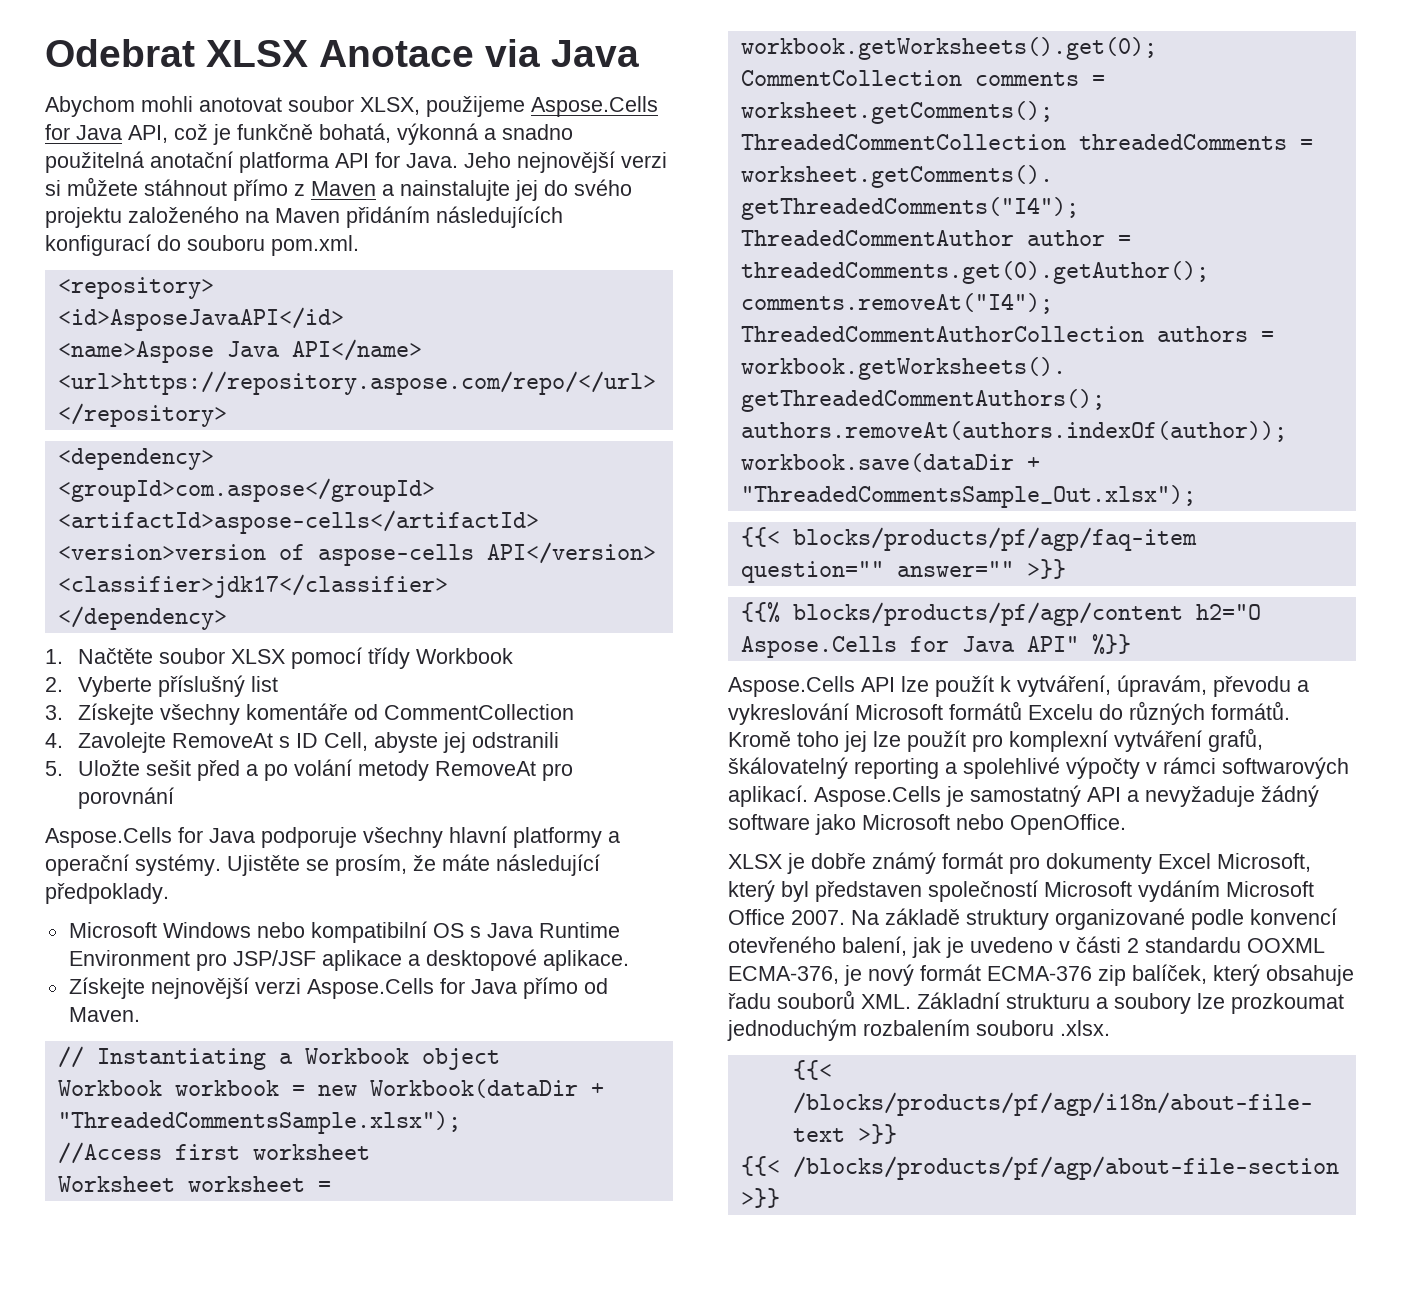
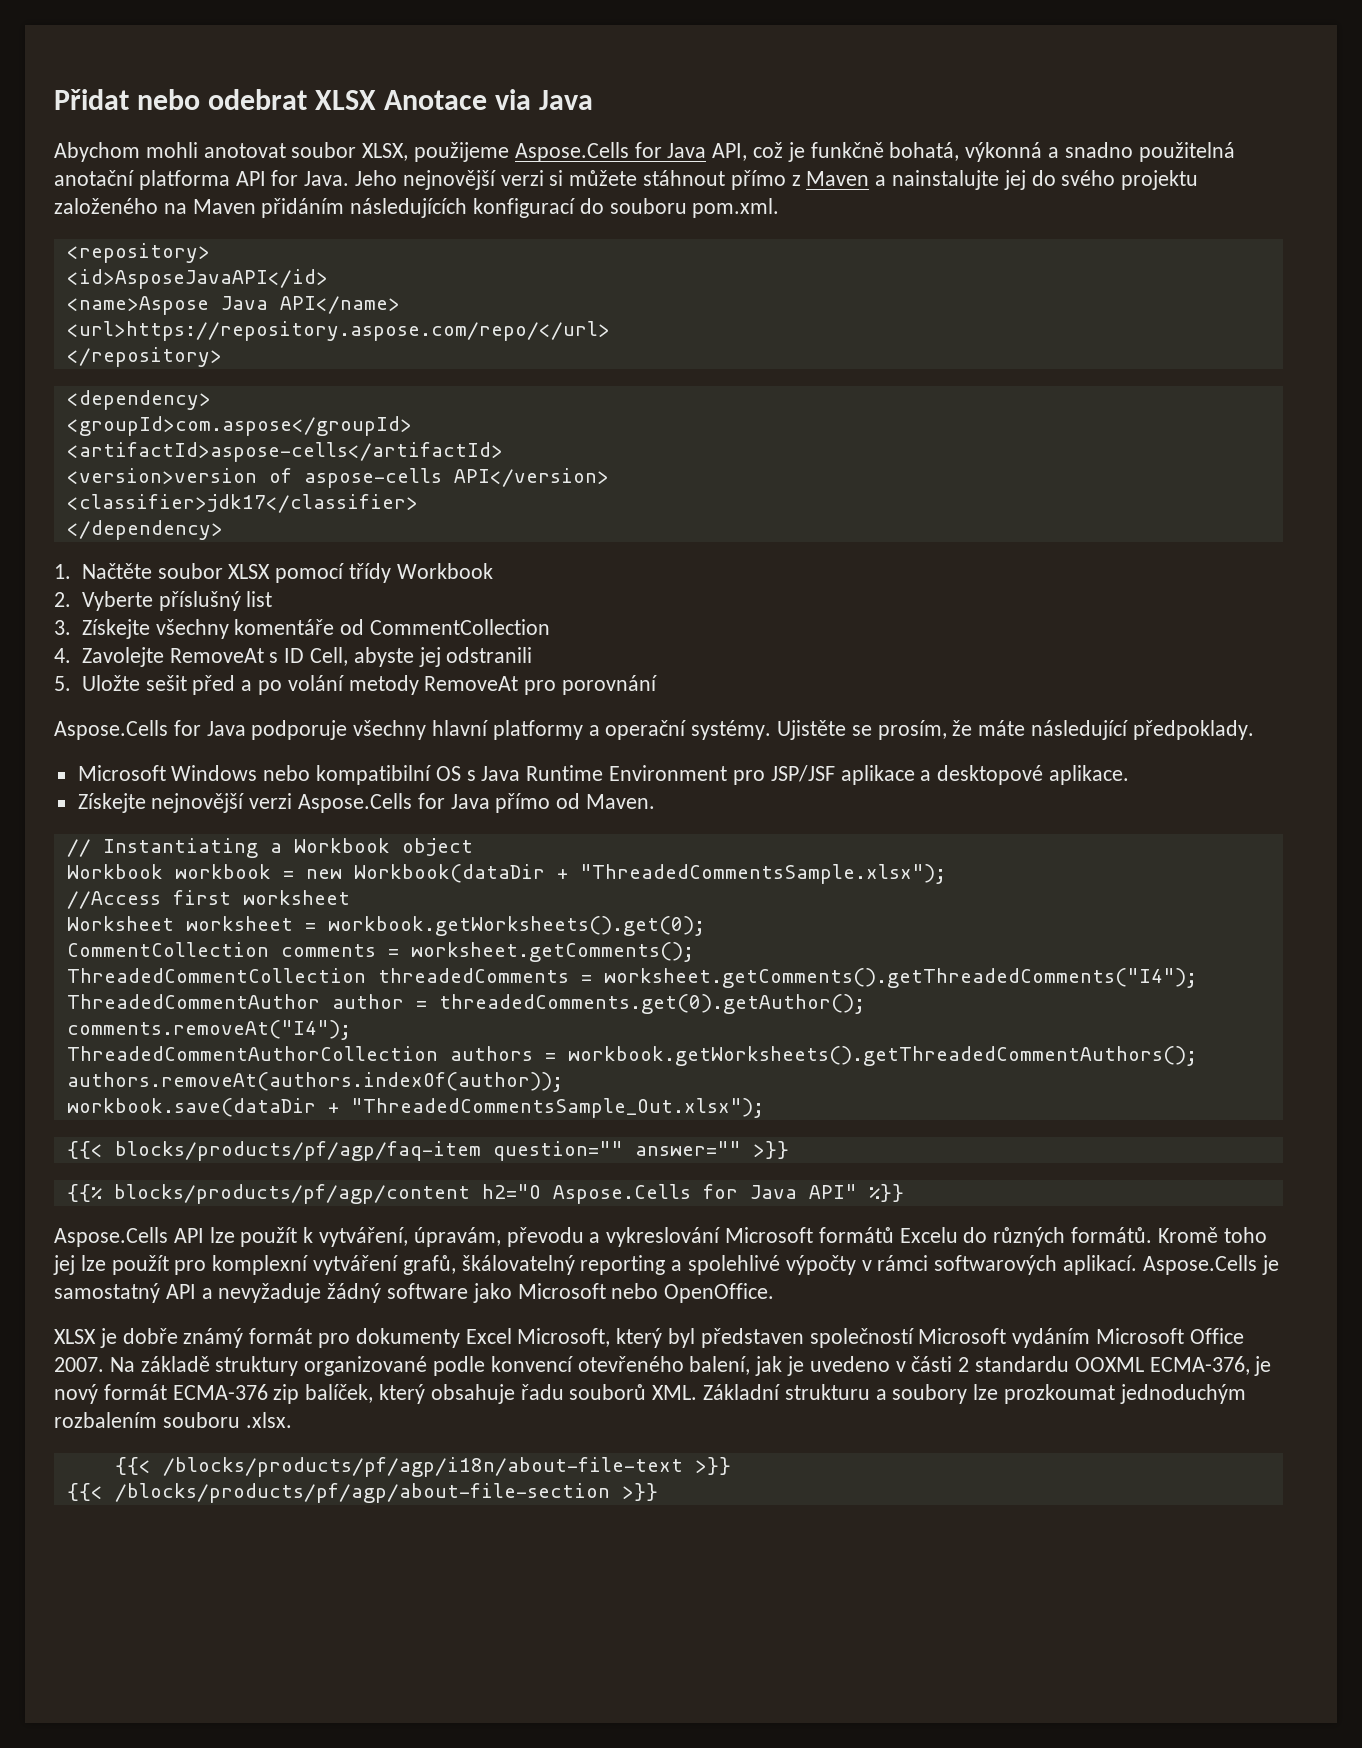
- Odebrat XLSX Anotace via Java
+ Přidat nebo odebrat XLSX Anotace via Java

